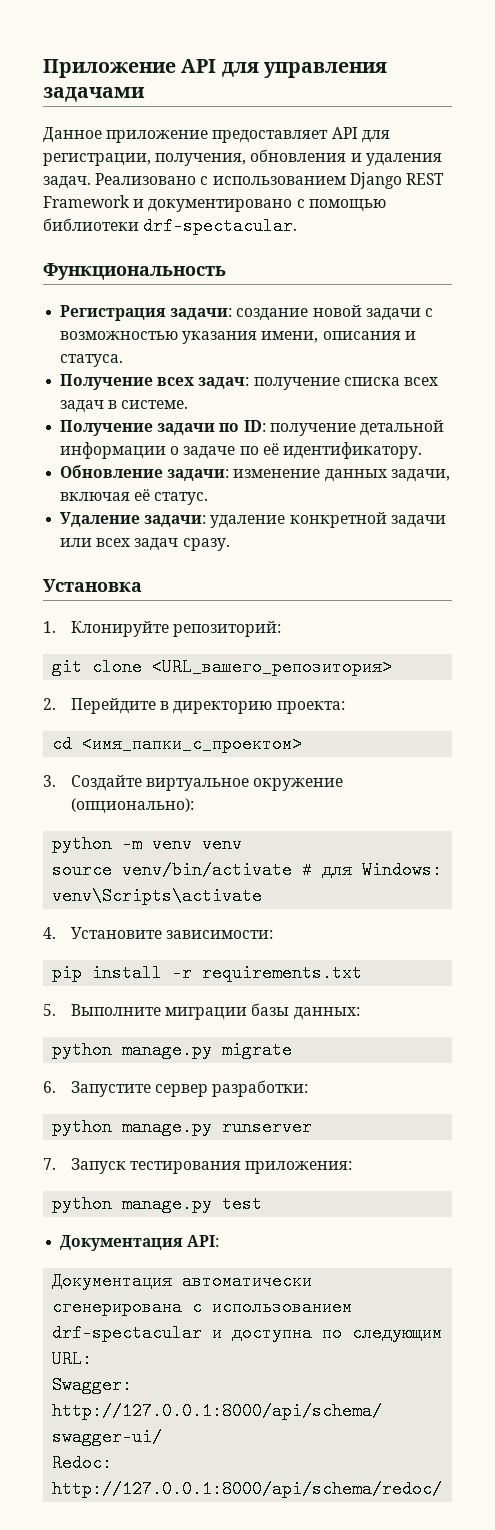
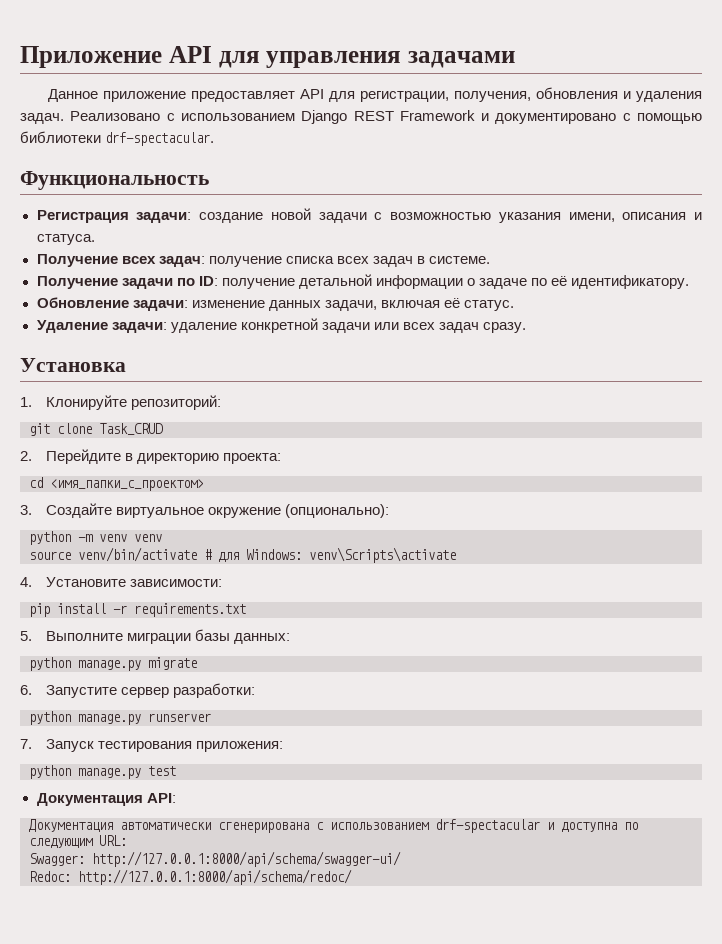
- git clone <URL_вашего_репозитория>
+ git clone Task_CRUD

